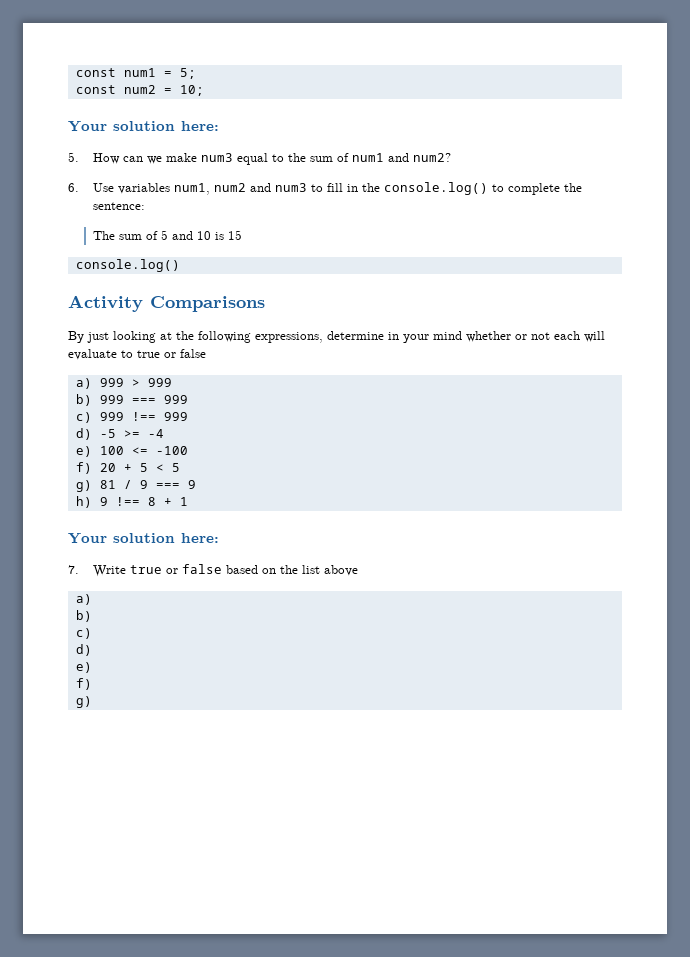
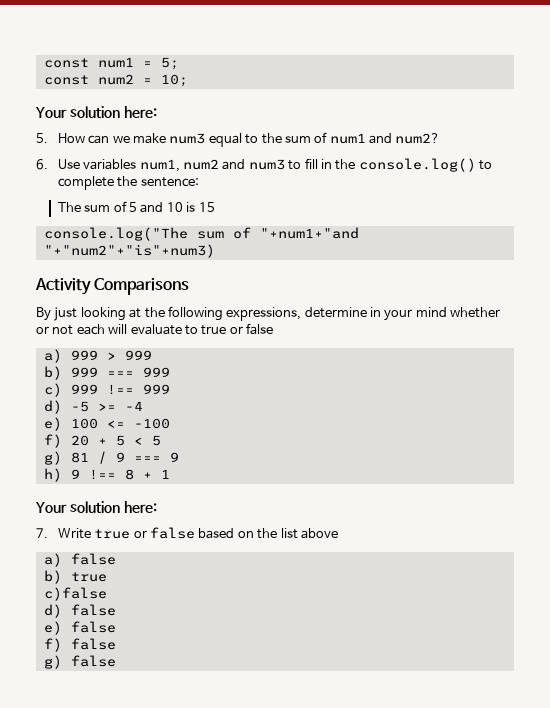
  The sum of 5 and 10 is 15
- console.log()
+ console.log("The sum of "+num1+"and "+"num2"+"is"+num3)
  7. Write true or false based on the list above
- a)
- b)
- c)
- d)
- e)
- f)
- g)
+ a) false
+ b) true
+ c)false
+ d) false
+ e) false
+ f) false
+ g) false

